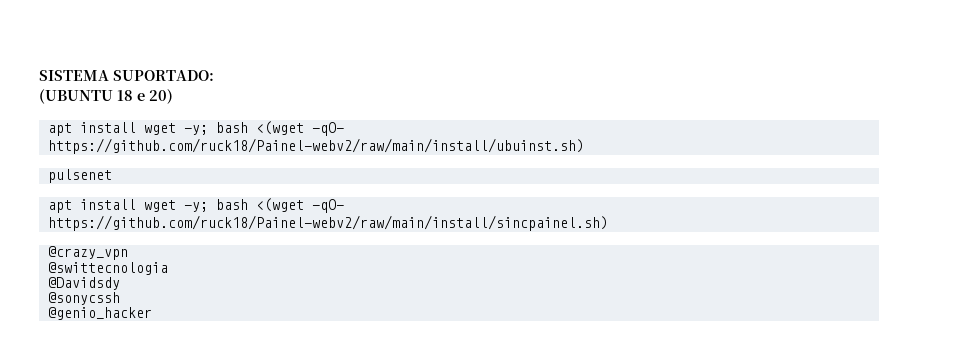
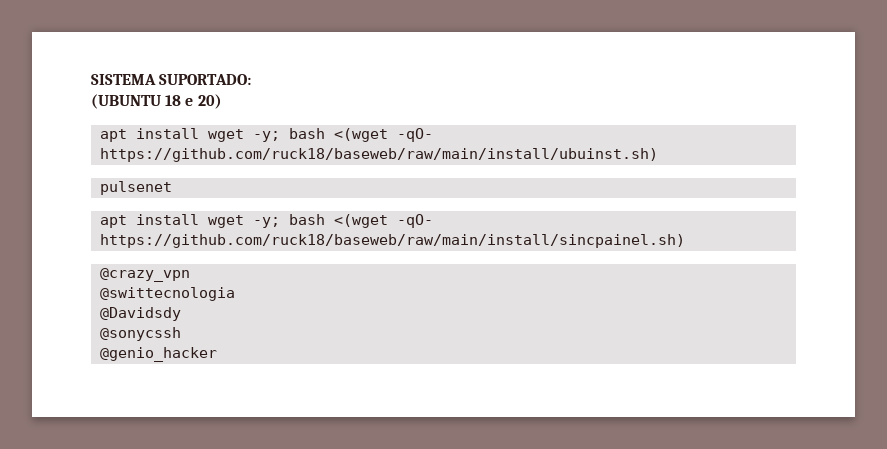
- apt install wget -y; bash <(wget -qO- https://github.com/ruck18/Painel-webv2/raw/main/install/ubuinst.sh)
+ apt install wget -y; bash <(wget -qO- https://github.com/ruck18/baseweb/raw/main/install/ubuinst.sh)
- apt install wget -y; bash <(wget -qO- https://github.com/ruck18/Painel-webv2/raw/main/install/sincpainel.sh)
+ apt install wget -y; bash <(wget -qO- https://github.com/ruck18/baseweb/raw/main/install/sincpainel.sh)

